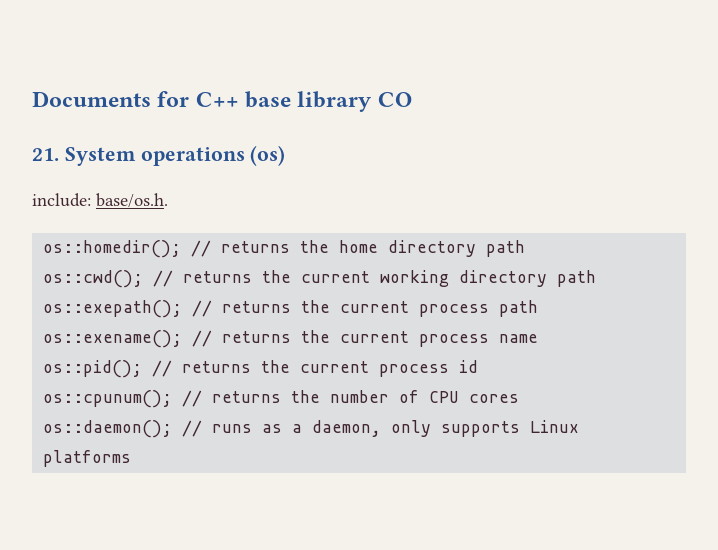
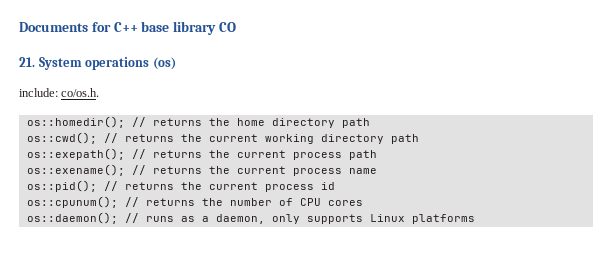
- include: base/os.h.
+ include: co/os.h.

